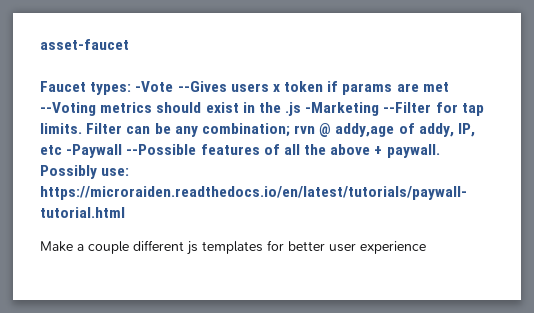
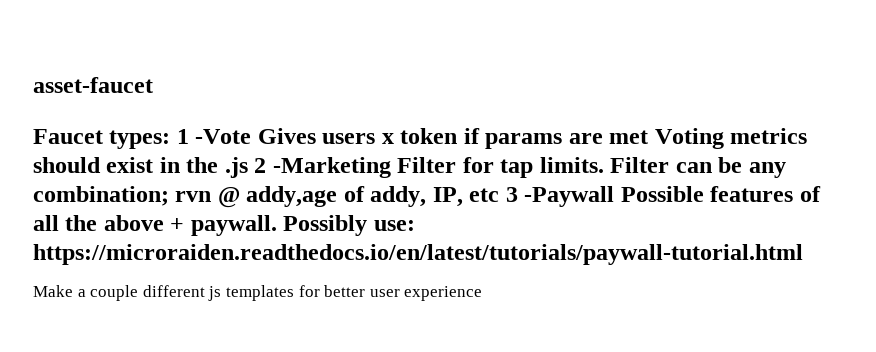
- Faucet types: -Vote --Gives users x token if params are met --Voting metrics should exist in the .js -Marketing --Filter for tap limits.
+ Faucet types: 1 -Vote Gives users x token if params are met Voting metrics should exist in the .js 2 -Marketing Filter for tap limits.
- Filter can be any combination; rvn @ addy,age of addy, IP, etc -Paywall --Possible features of all the above + paywall.
+ Filter can be any combination; rvn @ addy,age of addy, IP, etc 3 -Paywall Possible features of all the above + paywall.

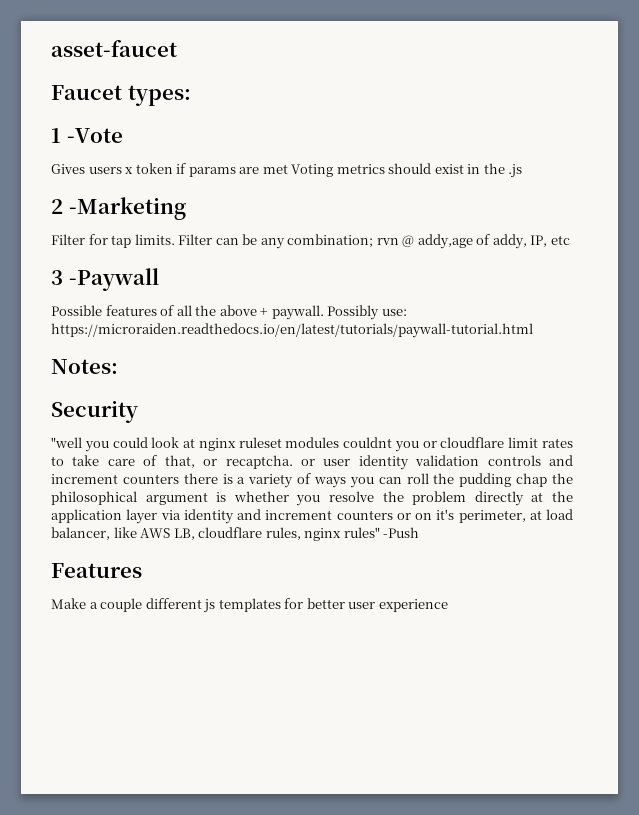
- Faucet types: 1 -Vote Gives users x token if params are met Voting metrics should exist in the .js 2 -Marketing Filter for tap limits.
+ Faucet types:
+ 1 -Vote
+ Gives users x token if params are met Voting metrics should exist in the .js
+ 2 -Marketing
+ Filter for tap limits.
- Filter can be any combination; rvn @ addy,age of addy, IP, etc 3 -Paywall Possible features of all the above + paywall.
+ Filter can be any combination; rvn @ addy,age of addy, IP, etc
+ 3 -Paywall
+ Possible features of all the above + paywall.
+ Notes:
+ Security
+ "well you could look at nginx ruleset modules couldnt you or cloudflare limit rates to take care of that, or recaptcha. or user identity validation controls and increment counters there is a variety of ways you can roll the pudding chap the philosophical argument is whether you resolve the problem directly at the application layer via identity and increment counters or on it's perimeter, at load balancer, like AWS LB, cloudflare rules, nginx rules" -Push
+ Features

